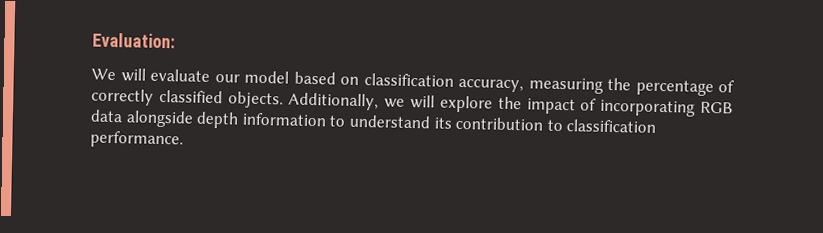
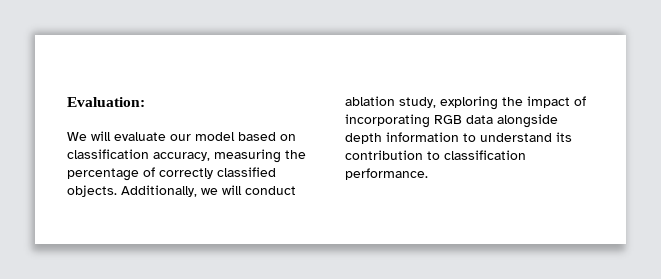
- Additionally, we will explore the impact of incorporating RGB data alongside depth information to understand its contribution to classification performance.
+ Additionally, we will conduct ablation study, exploring the impact of incorporating RGB data alongside depth information to understand its contribution to classification performance.

